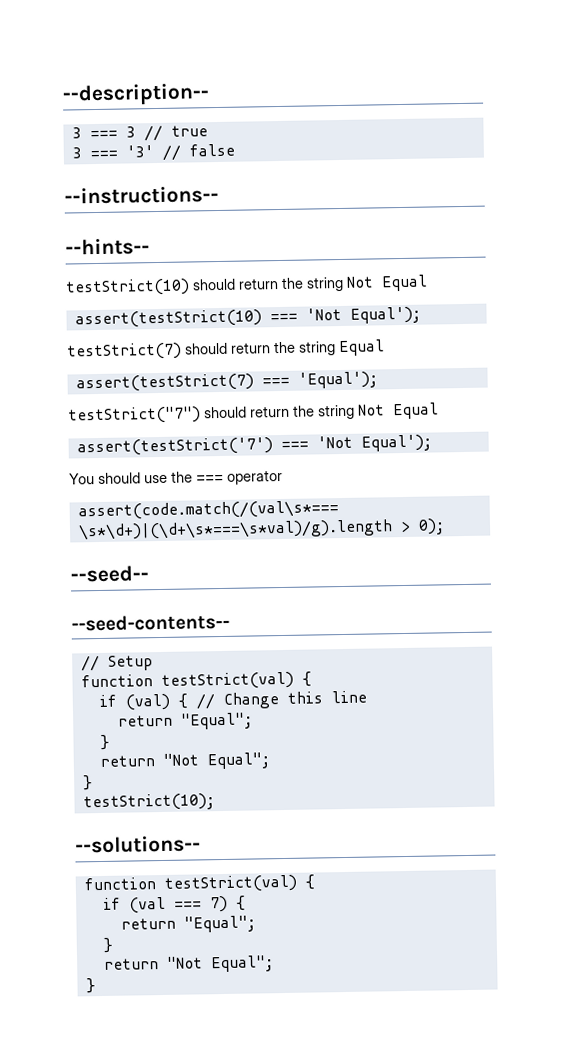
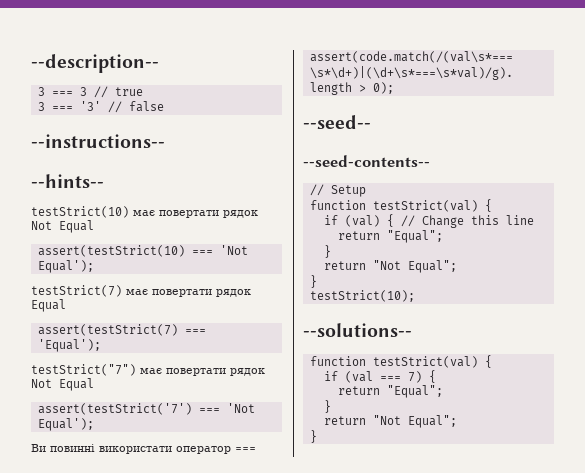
- testStrict(10) should return the string Not Equal
+ testStrict(10) має повертати рядок Not Equal
- testStrict(7) should return the string Equal
+ testStrict(7) має повертати рядок Equal
- testStrict("7") should return the string Not Equal
+ testStrict("7") має повертати рядок Not Equal
- You should use the === operator
+ Ви повинні використати оператор ===

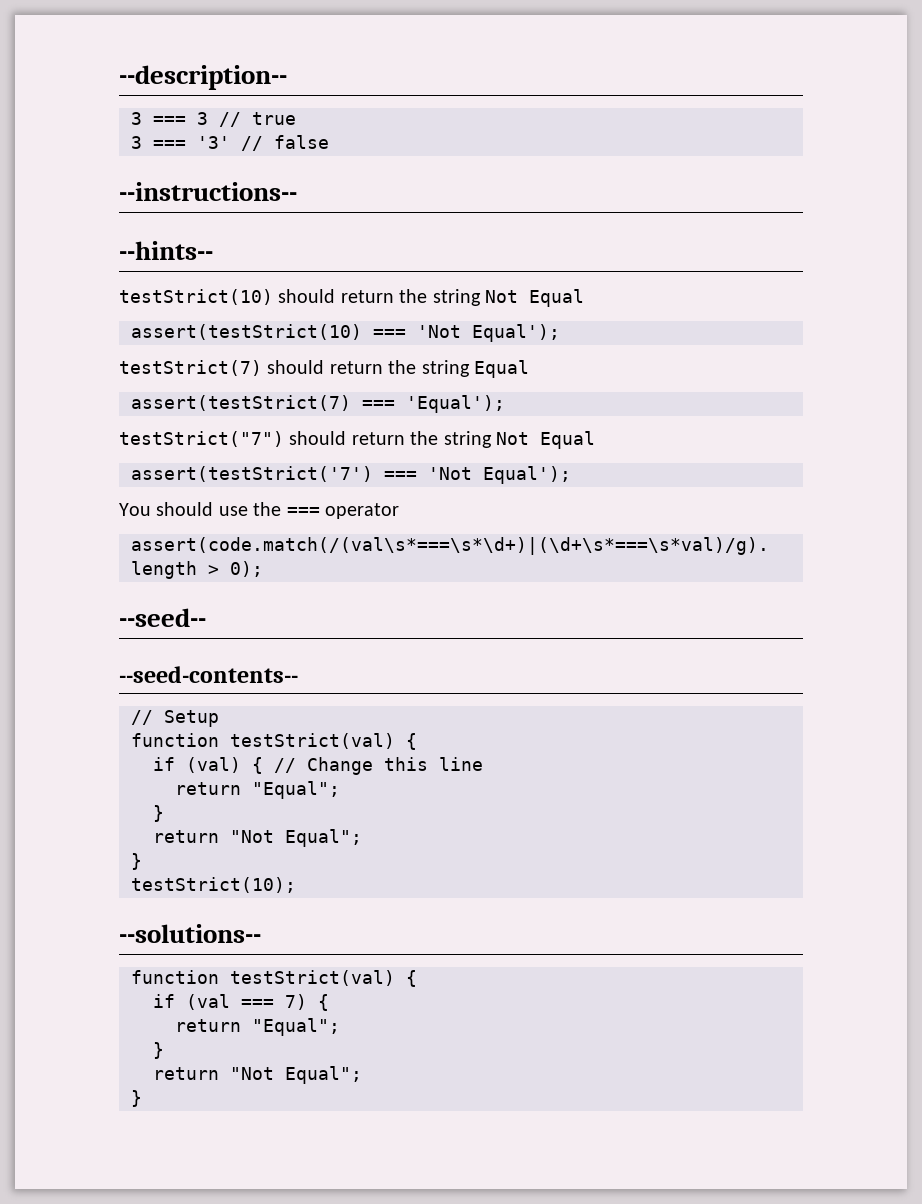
- testStrict(10) має повертати рядок Not Equal
+ testStrict(10) should return the string Not Equal
- testStrict(7) має повертати рядок Equal
+ testStrict(7) should return the string Equal
- testStrict("7") має повертати рядок Not Equal
+ testStrict("7") should return the string Not Equal
- Ви повинні використати оператор ===
+ You should use the === operator

